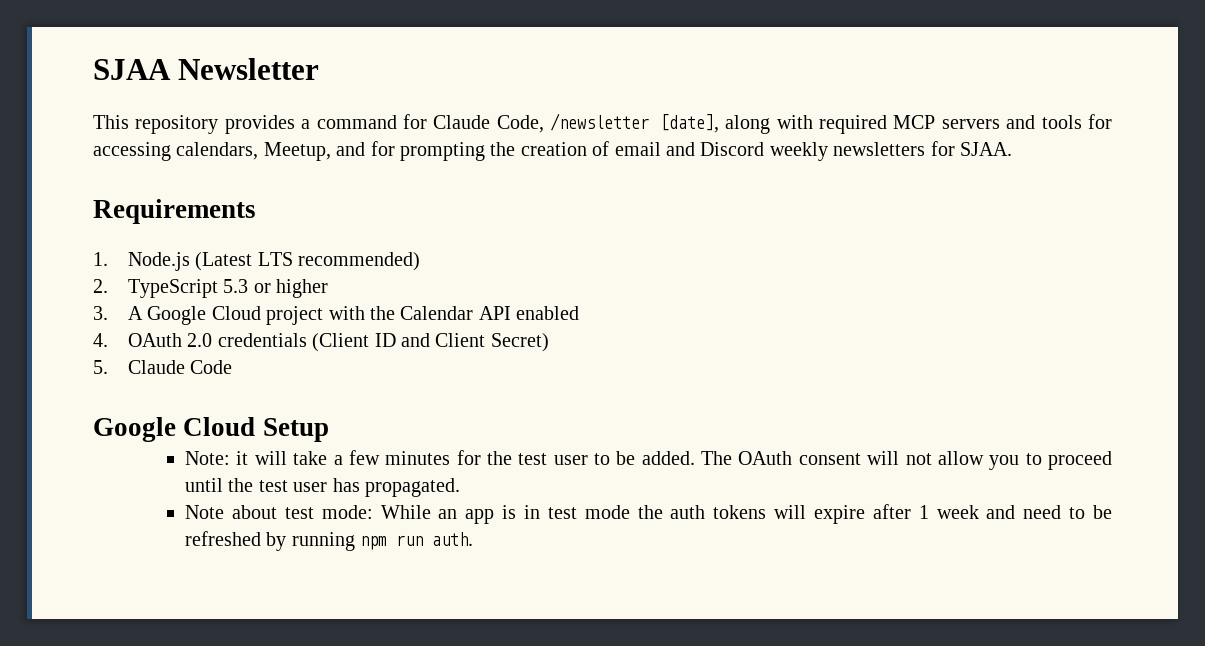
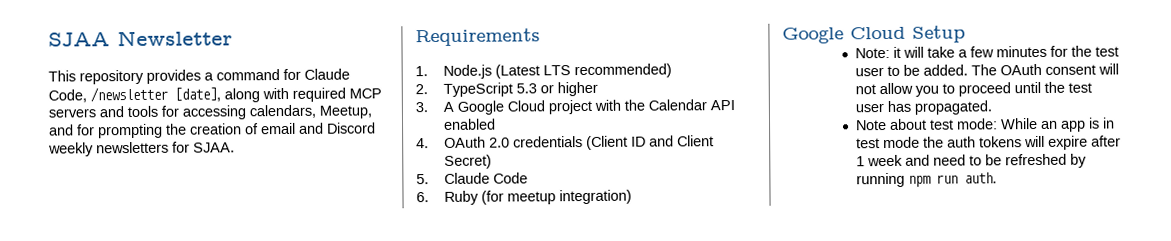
+ 6. Ruby (for meetup integration)

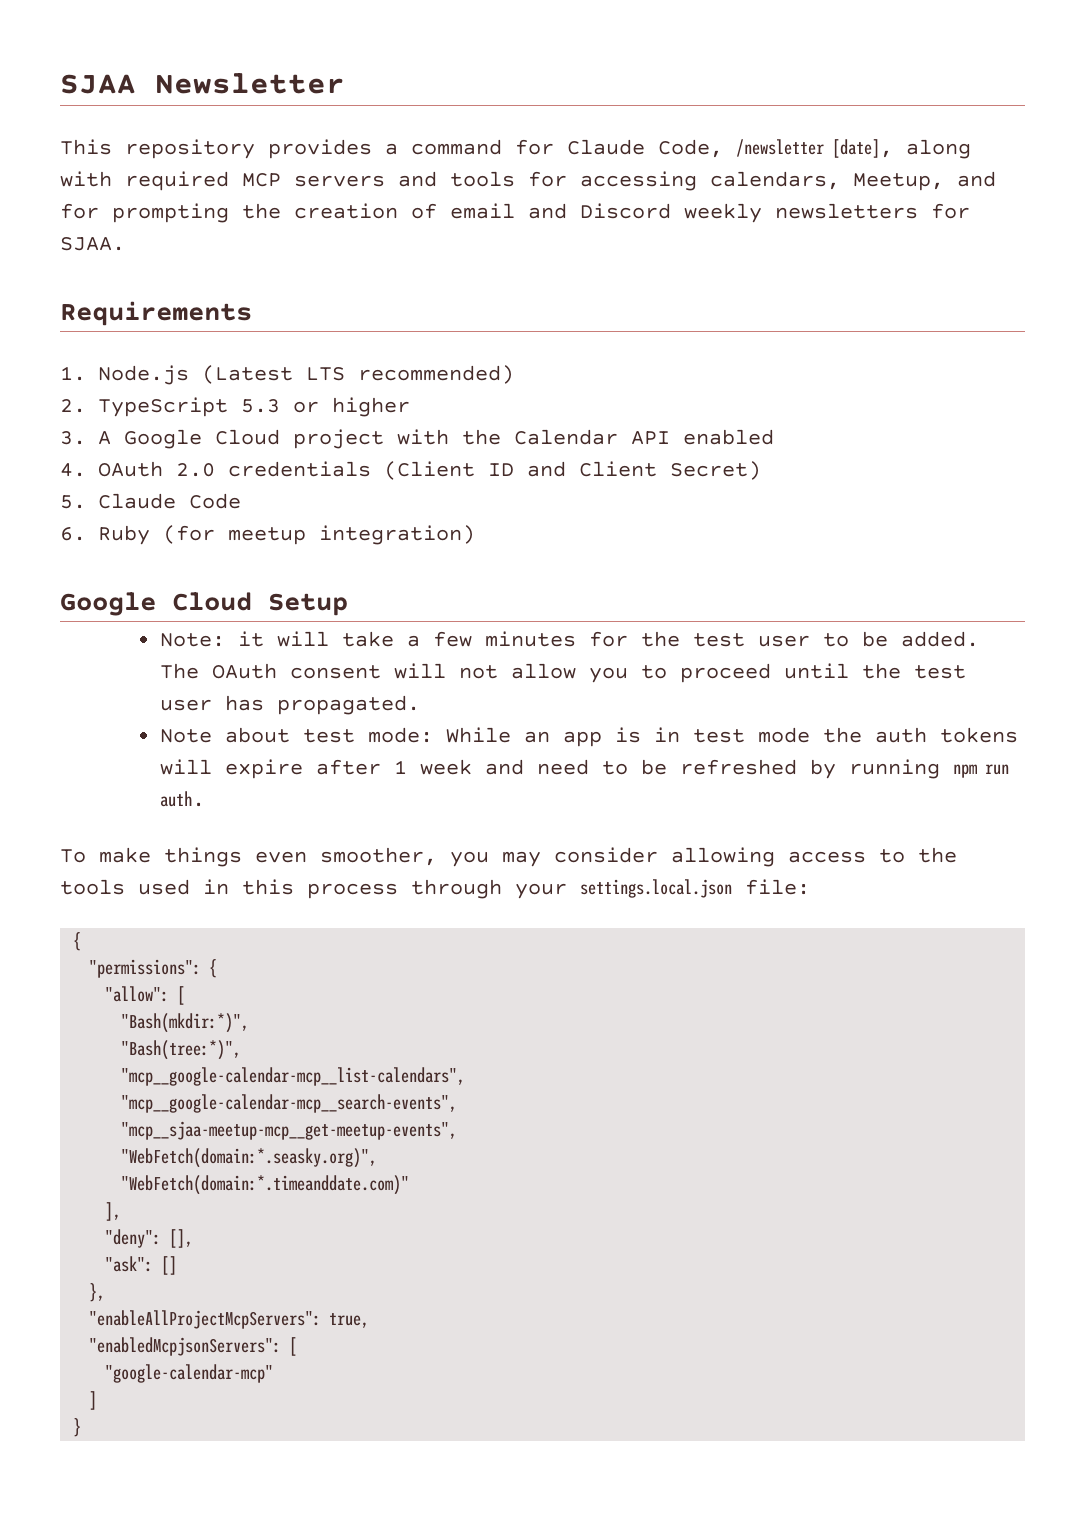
+ To make things even smoother, you may consider allowing access to the tools used in this process through your settings.local.json file:
+ {
+ "permissions": {
+ "allow": [
+ "Bash(mkdir:*)",
+ "Bash(tree:*)",
+ "mcp__google-calendar-mcp__list-calendars",
+ "mcp__google-calendar-mcp__search-events",
+ "mcp__sjaa-meetup-mcp__get-meetup-events",
+ "WebFetch(domain:*.seasky.org)",
+ "WebFetch(domain:*.timeanddate.com)"
+ ],
+ "deny": [],
+ "ask": []
+ },
+ "enableAllProjectMcpServers": true,
+ "enabledMcpjsonServers": [
+ "google-calendar-mcp"
+ ]
+ }

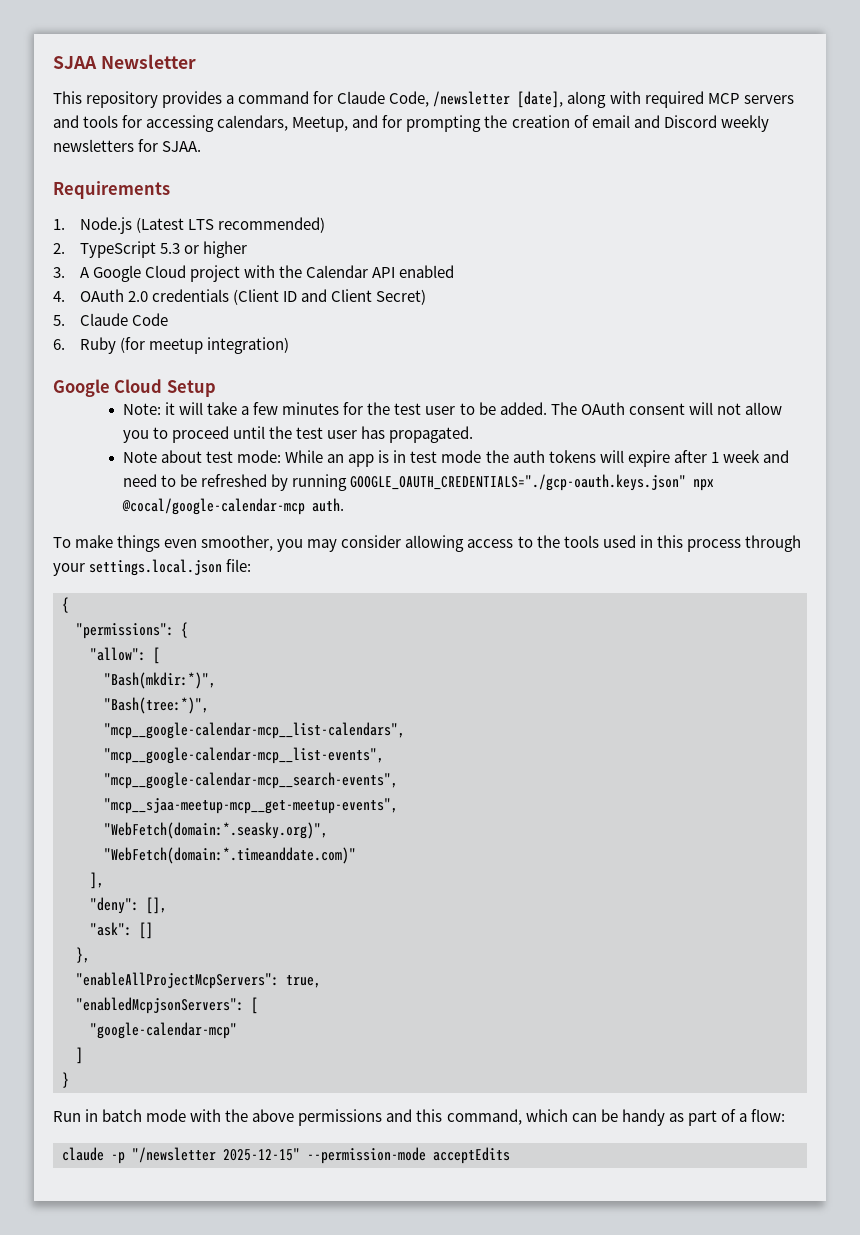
- Note about test mode: While an app is in test mode the auth tokens will expire after 1 week and need to be refreshed by running npm run auth.
+ Note about test mode: While an app is in test mode the auth tokens will expire after 1 week and need to be refreshed by running GOOGLE_OAUTH_CREDENTIALS="./gcp-oauth.keys.json" npx @cocal/google-calendar-mcp auth.
+ "mcp__google-calendar-mcp__list-events",
+ Run in batch mode with the above permissions and this command, which can be handy as part of a flow:
+ claude -p "/newsletter 2025-12-15" --permission-mode acceptEdits

